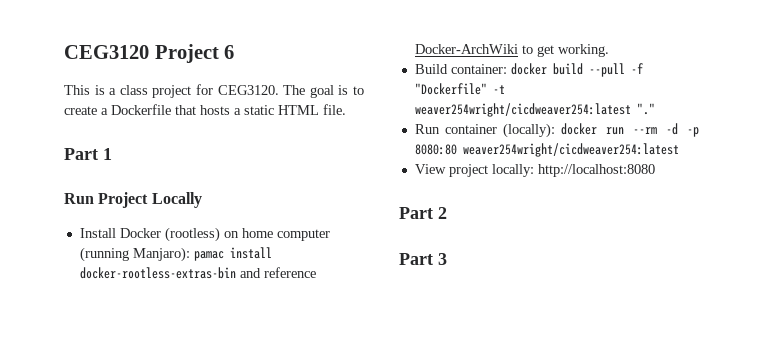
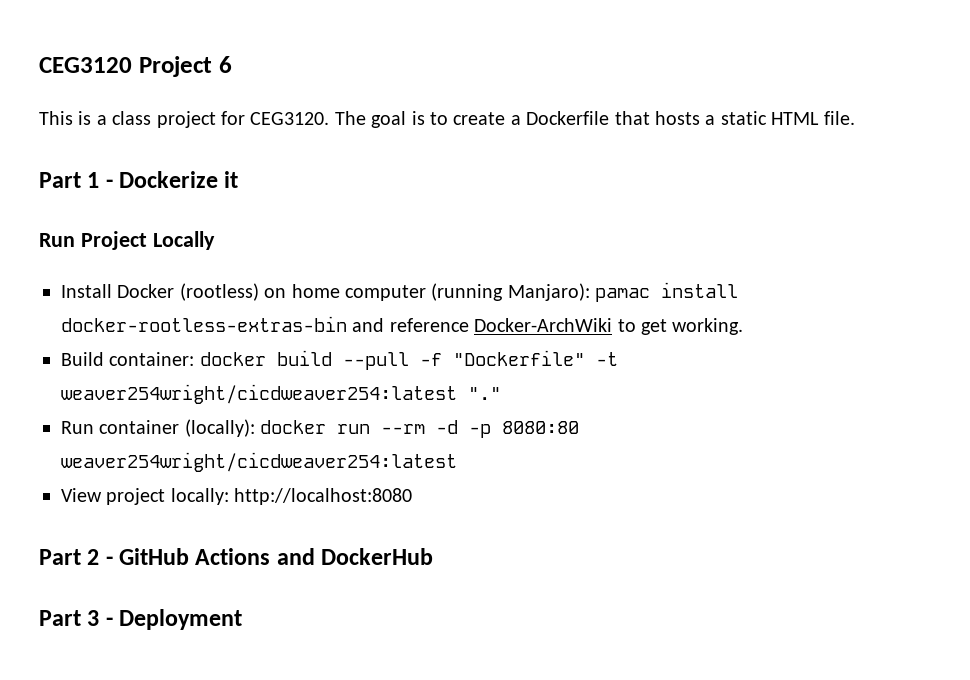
- Part 1
+ Part 1 - Dockerize it
- Part 2
+ Part 2 - GitHub Actions and DockerHub
- Part 3
+ Part 3 - Deployment

